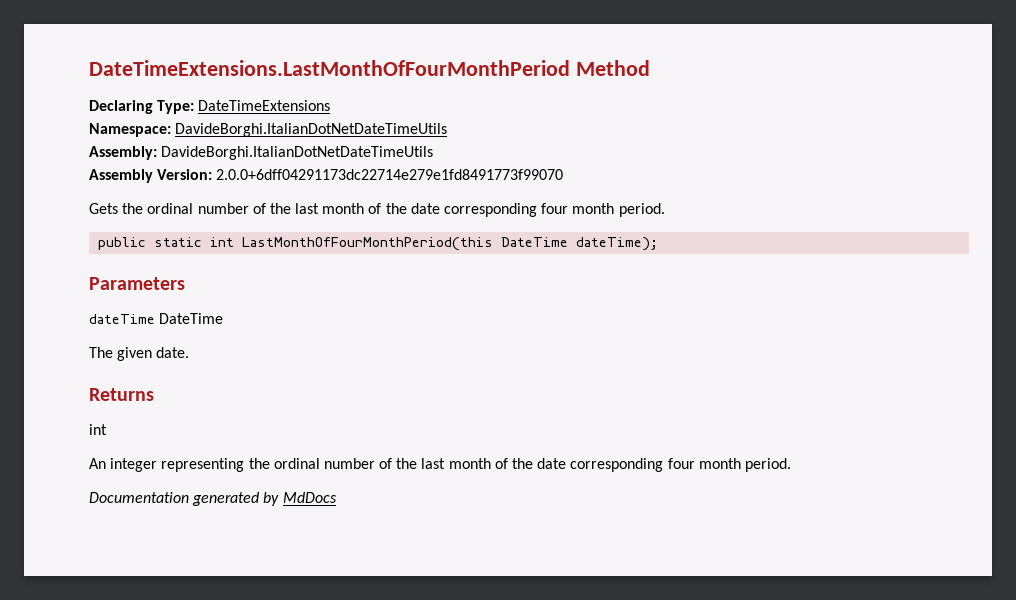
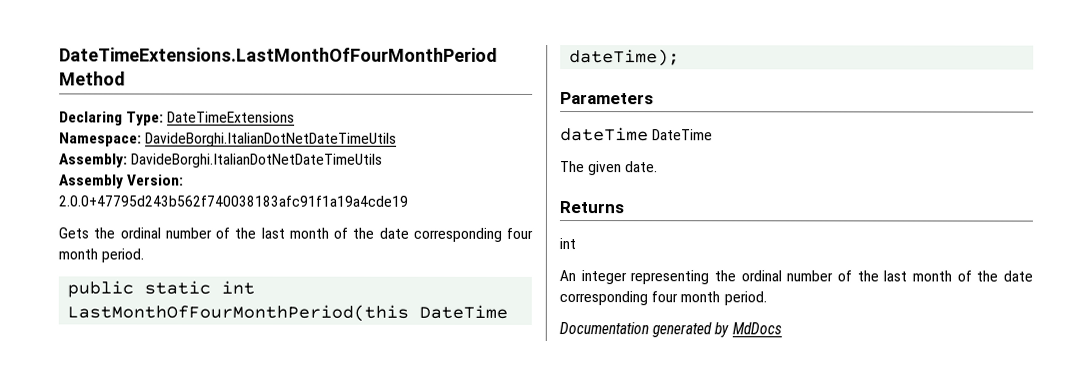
- Assembly Version: 2.0.0+6dff04291173dc22714e279e1fd8491773f99070
+ Assembly Version: 2.0.0+47795d243b562f740038183afc91f1a19a4cde19

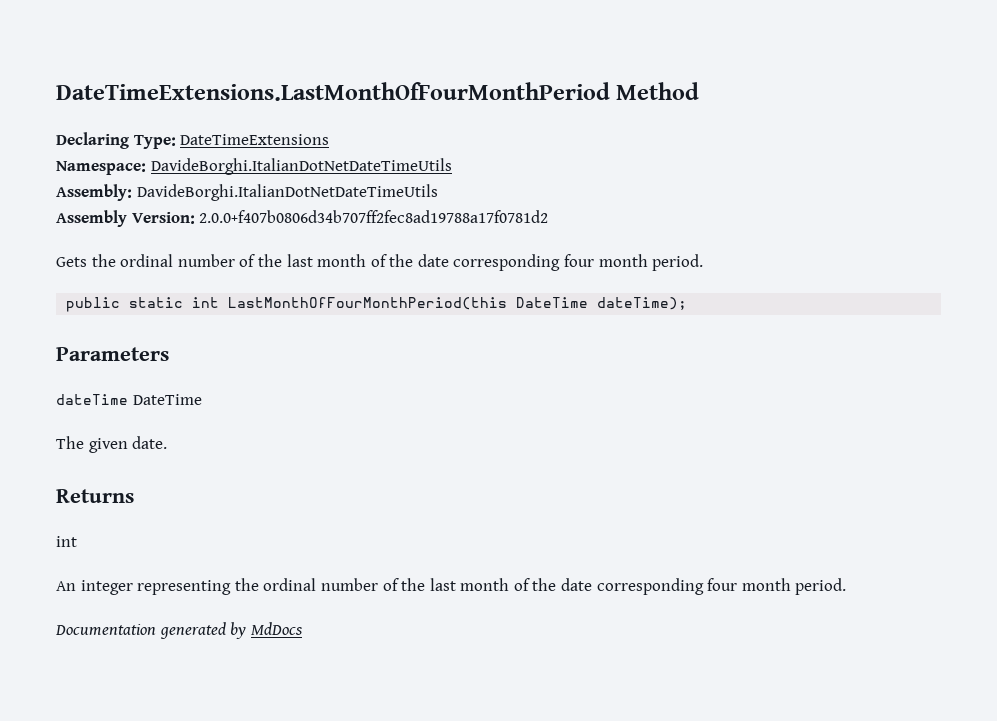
- Assembly Version: 2.0.0+47795d243b562f740038183afc91f1a19a4cde19
+ Assembly Version: 2.0.0+f407b0806d34b707ff2fec8ad19788a17f0781d2

